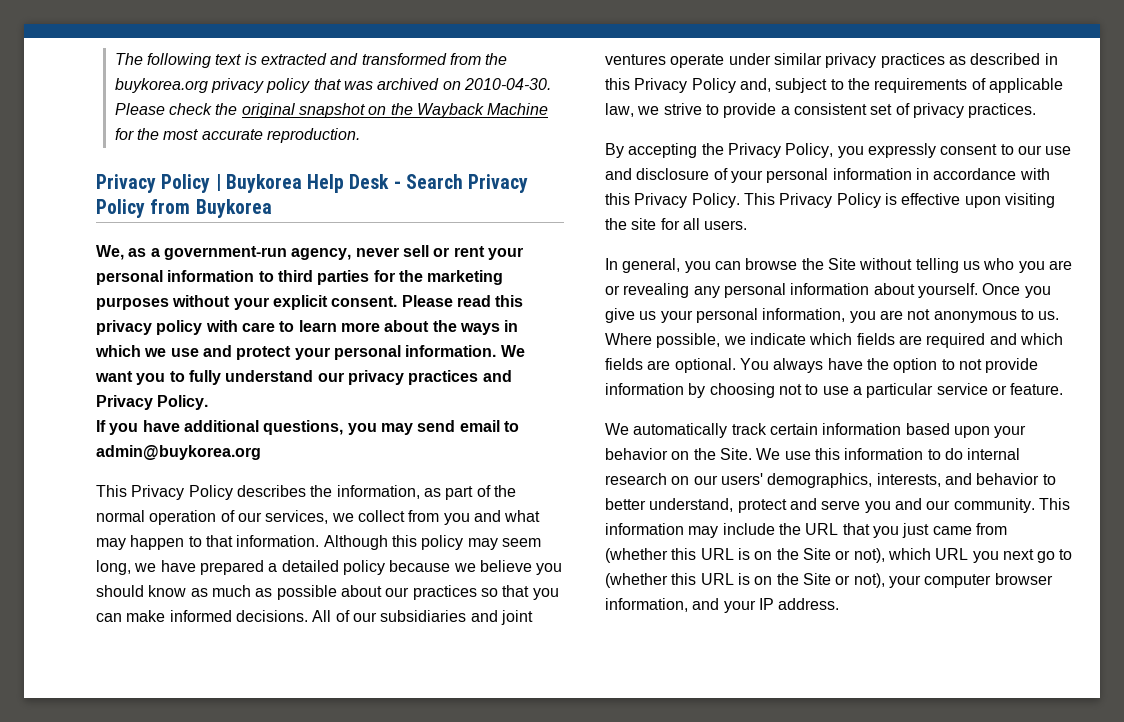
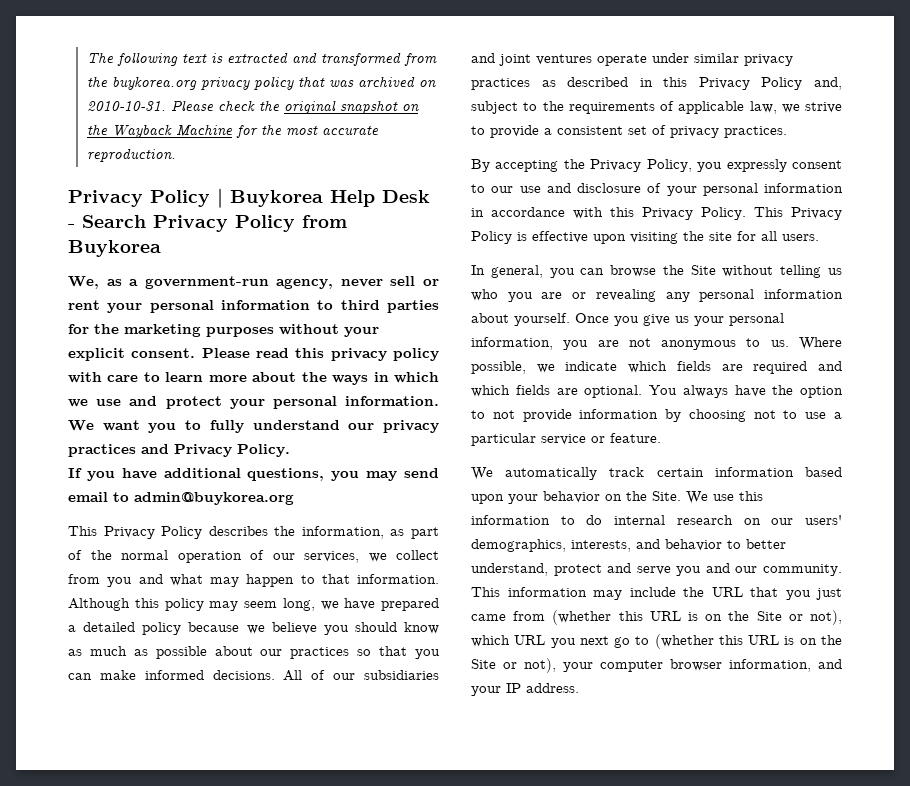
- The following text is extracted and transformed from the buykorea.org privacy policy that was archived on 2010-04-30.
+ The following text is extracted and transformed from the buykorea.org privacy policy that was archived on 2010-10-31.

